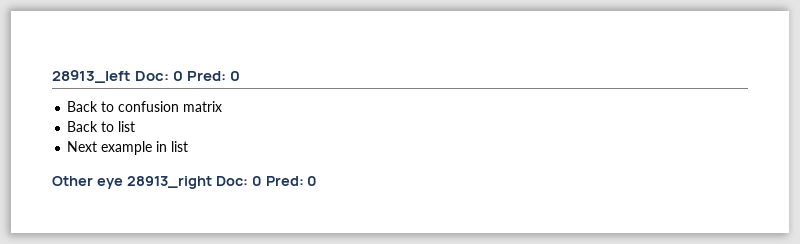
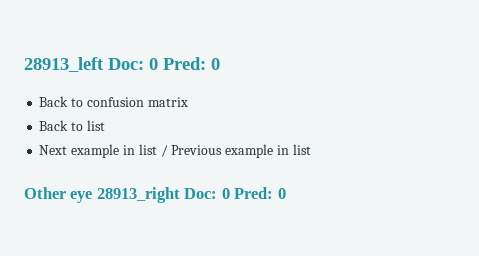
- Next example in list
+ Next example in list / Previous example in list

